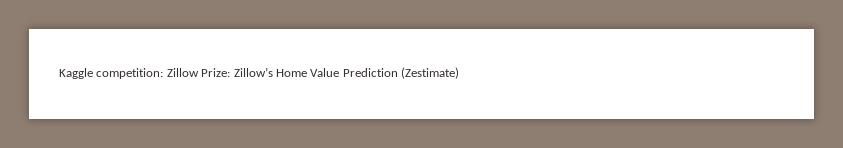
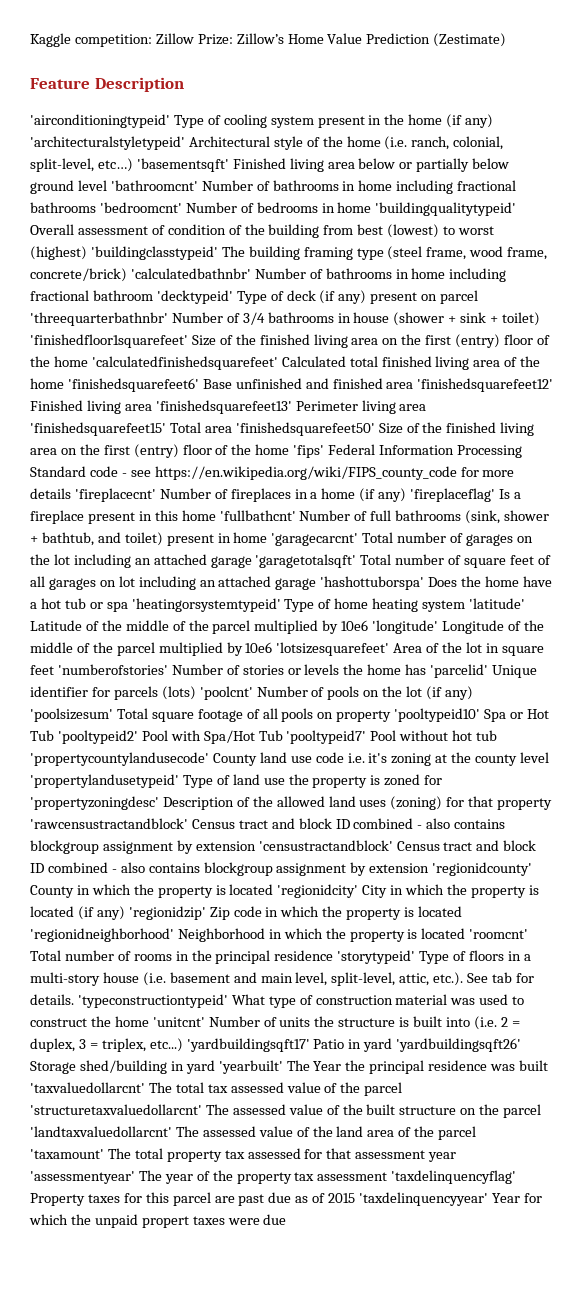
+ Feature Description
+ 'airconditioningtypeid' Type of cooling system present in the home (if any) 'architecturalstyletypeid' Architectural style of the home (i.e. ranch, colonial, split-level, etc…) 'basementsqft' Finished living area below or partially below ground level 'bathroomcnt' Number of bathrooms in home including fractional bathrooms 'bedroomcnt' Number of bedrooms in home 'buildingqualitytypeid' Overall assessment of condition of the building from best (lowest) to worst (highest) 'buildingclasstypeid' The building framing type (steel frame, wood frame, concrete/brick) 'calculatedbathnbr' Number of bathrooms in home including fractional bathroom 'decktypeid' Type of deck (if any) present on parcel 'threequarterbathnbr' Number of 3/4 bathrooms in house (shower + sink + toilet) 'finishedfloor1squarefeet' Size of the finished living area on the first (entry) floor of the home 'calculatedfinishedsquarefeet' Calculated total finished living area of the home 'finishedsquarefeet6' Base unfinished and finished area 'finishedsquarefeet12' Finished living area 'finishedsquarefeet13' Perimeter living area 'finishedsquarefeet15' Total area 'finishedsquarefeet50' Size of the finished living area on the first (entry) floor of the home 'fips' Federal Information Processing Standard code - see https://en.wikipedia.org/wiki/FIPS_county_code for more details 'fireplacecnt' Number of fireplaces in a home (if any) 'fireplaceflag' Is a fireplace present in this home 'fullbathcnt' Number of full bathrooms (sink, shower + bathtub, and toilet) present in home 'garagecarcnt' Total number of garages on the lot including an attached garage 'garagetotalsqft' Total number of square feet of all garages on lot including an attached garage 'hashottuborspa' Does the home have a hot tub or spa 'heatingorsystemtypeid' Type of home heating system 'latitude' Latitude of the middle of the parcel multiplied by 10e6 'longitude' Longitude of the middle of the parcel multiplied by 10e6 'lotsizesquarefeet' Area of the lot in square feet 'numberofstories' Number of stories or levels the home has 'parcelid' Unique identifier for parcels (lots) 'poolcnt' Number of pools on the lot (if any) 'poolsizesum' Total square footage of all pools on property 'pooltypeid10' Spa or Hot Tub 'pooltypeid2' Pool with Spa/Hot Tub 'pooltypeid7' Pool without hot tub 'propertycountylandusecode' County land use code i.e. it's zoning at the county level 'propertylandusetypeid' Type of land use the property is zoned for 'propertyzoningdesc' Description of the allowed land uses (zoning) for that property 'rawcensustractandblock' Census tract and block ID combined - also contains blockgroup assignment by extension 'censustractandblock' Census tract and block ID combined - also contains blockgroup assignment by extension 'regionidcounty' County in which the property is located 'regionidcity' City in which the property is located (if any) 'regionidzip' Zip code in which the property is located 'regionidneighborhood' Neighborhood in which the property is located 'roomcnt' Total number of rooms in the principal residence 'storytypeid' Type of floors in a multi-story house (i.e. basement and main level, split-level, attic, etc.). See tab for details. 'typeconstructiontypeid' What type of construction material was used to construct the home 'unitcnt' Number of units the structure is built into (i.e. 2 = duplex, 3 = triplex, etc...) 'yardbuildingsqft17' Patio in yard 'yardbuildingsqft26' Storage shed/building in yard 'yearbuilt' The Year the principal residence was built 'taxvaluedollarcnt' The total tax assessed value of the parcel 'structuretaxvaluedollarcnt' The assessed value of the built structure on the parcel 'landtaxvaluedollarcnt' The assessed value of the land area of the parcel 'taxamount' The total property tax assessed for that assessment year 'assessmentyear' The year of the property tax assessment 'taxdelinquencyflag' Property taxes for this parcel are past due as of 2015 'taxdelinquencyyear' Year for which the unpaid propert taxes were due

